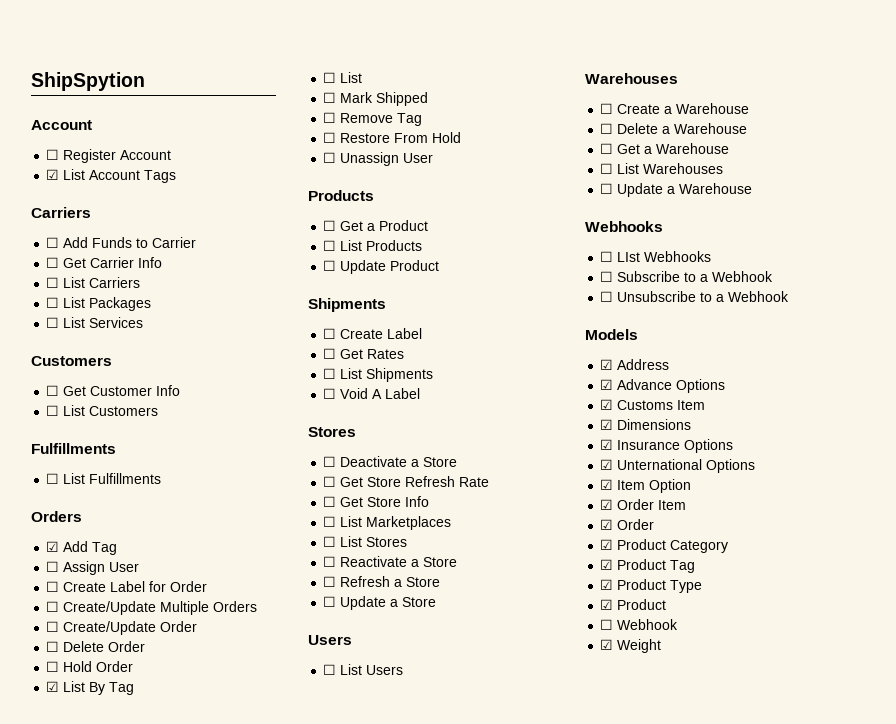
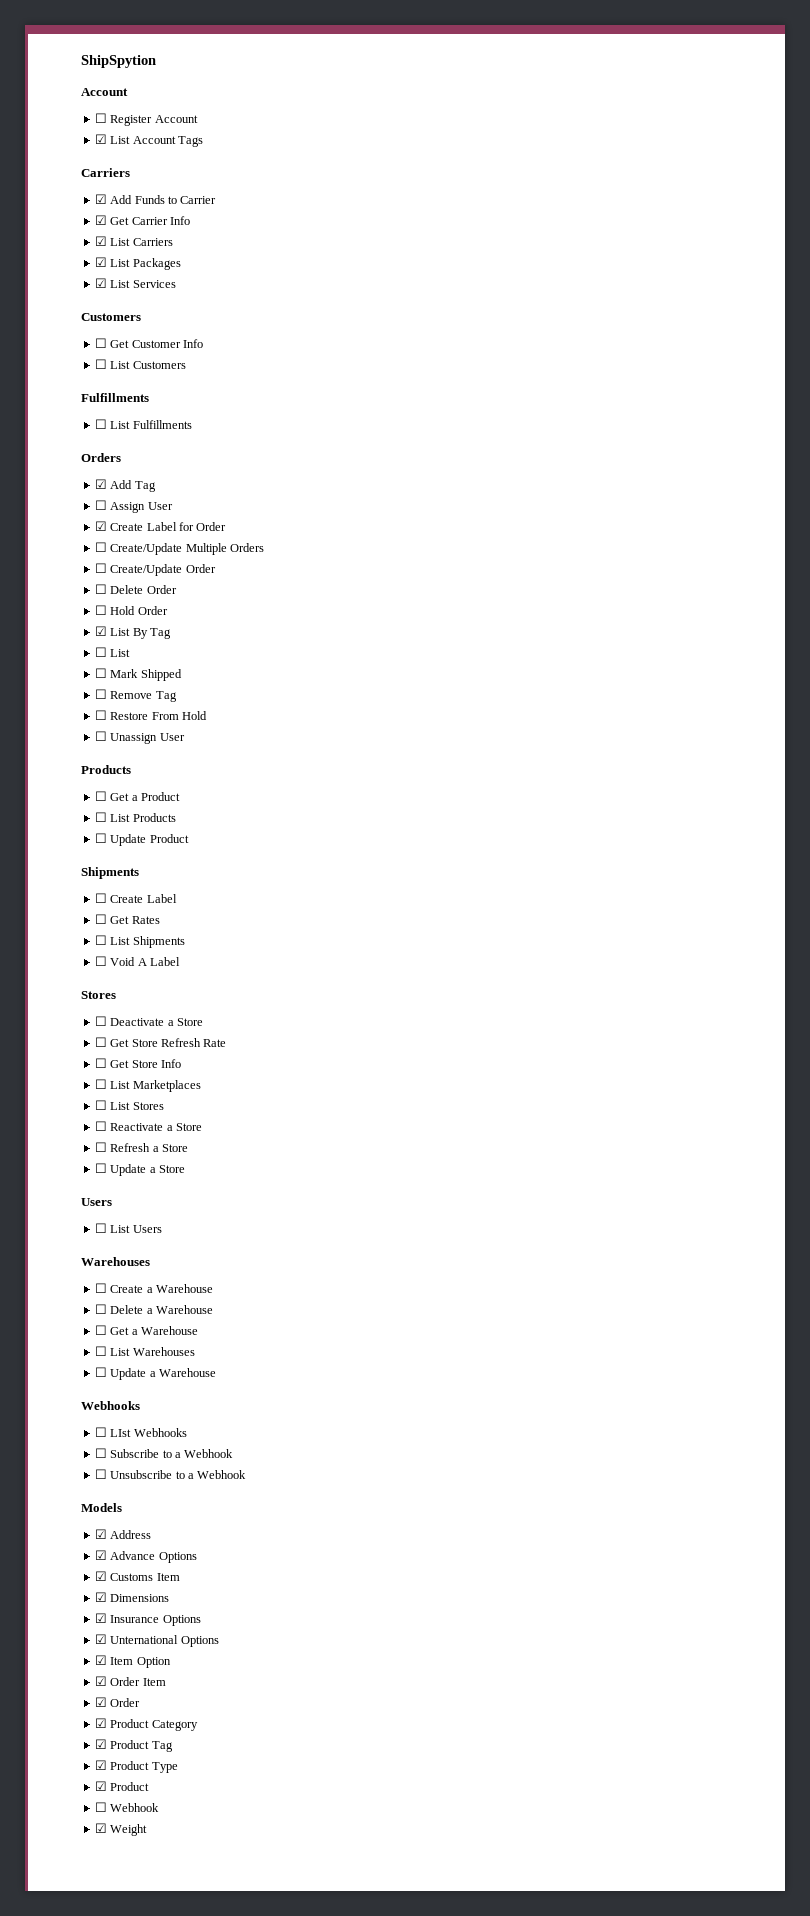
- ☐ Add Funds to Carrier
+ ☑ Add Funds to Carrier
- ☐ Get Carrier Info
+ ☑ Get Carrier Info
- ☐ List Carriers
+ ☑ List Carriers
- ☐ List Packages
+ ☑ List Packages
- ☐ List Services
+ ☑ List Services
- ☐ Create Label for Order
+ ☑ Create Label for Order

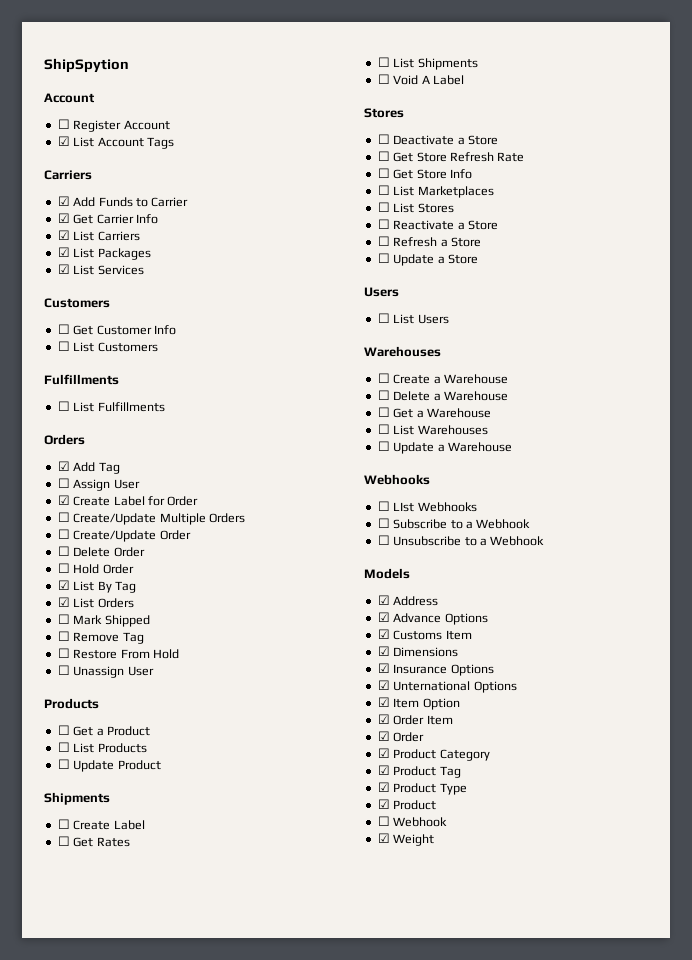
  ☑ List By Tag
- ☐ List
+ ☑ List Orders

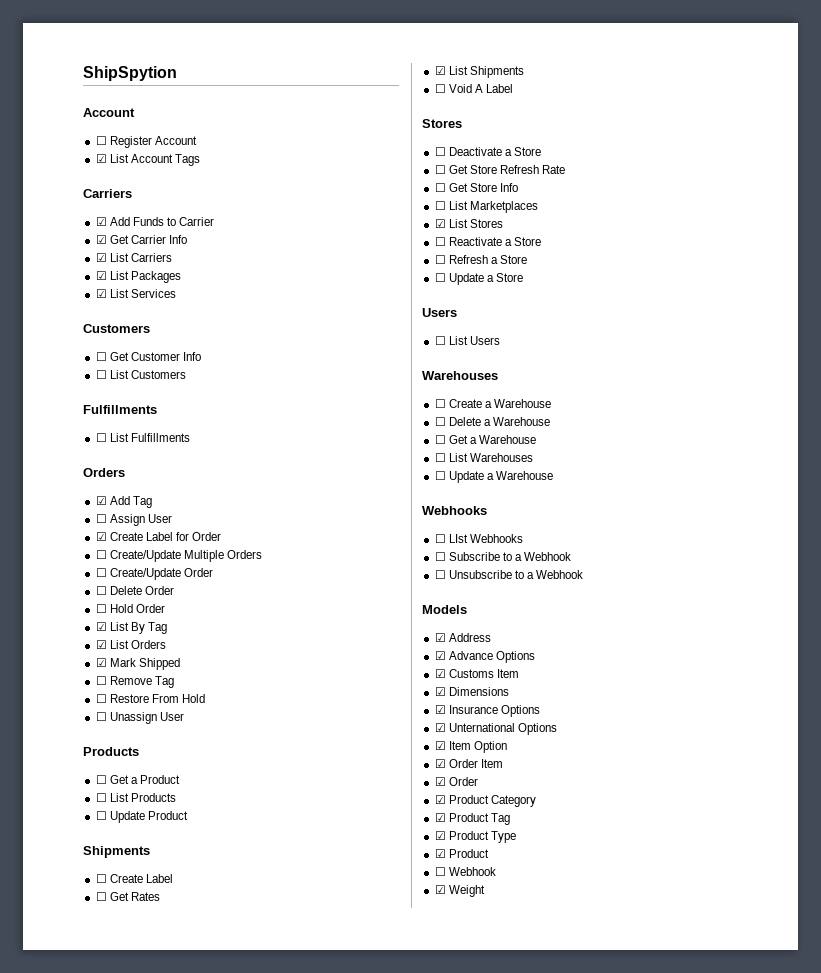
- ☐ Mark Shipped
+ ☑ Mark Shipped
- ☐ List Shipments
+ ☑ List Shipments
- ☐ List Stores
+ ☑ List Stores

